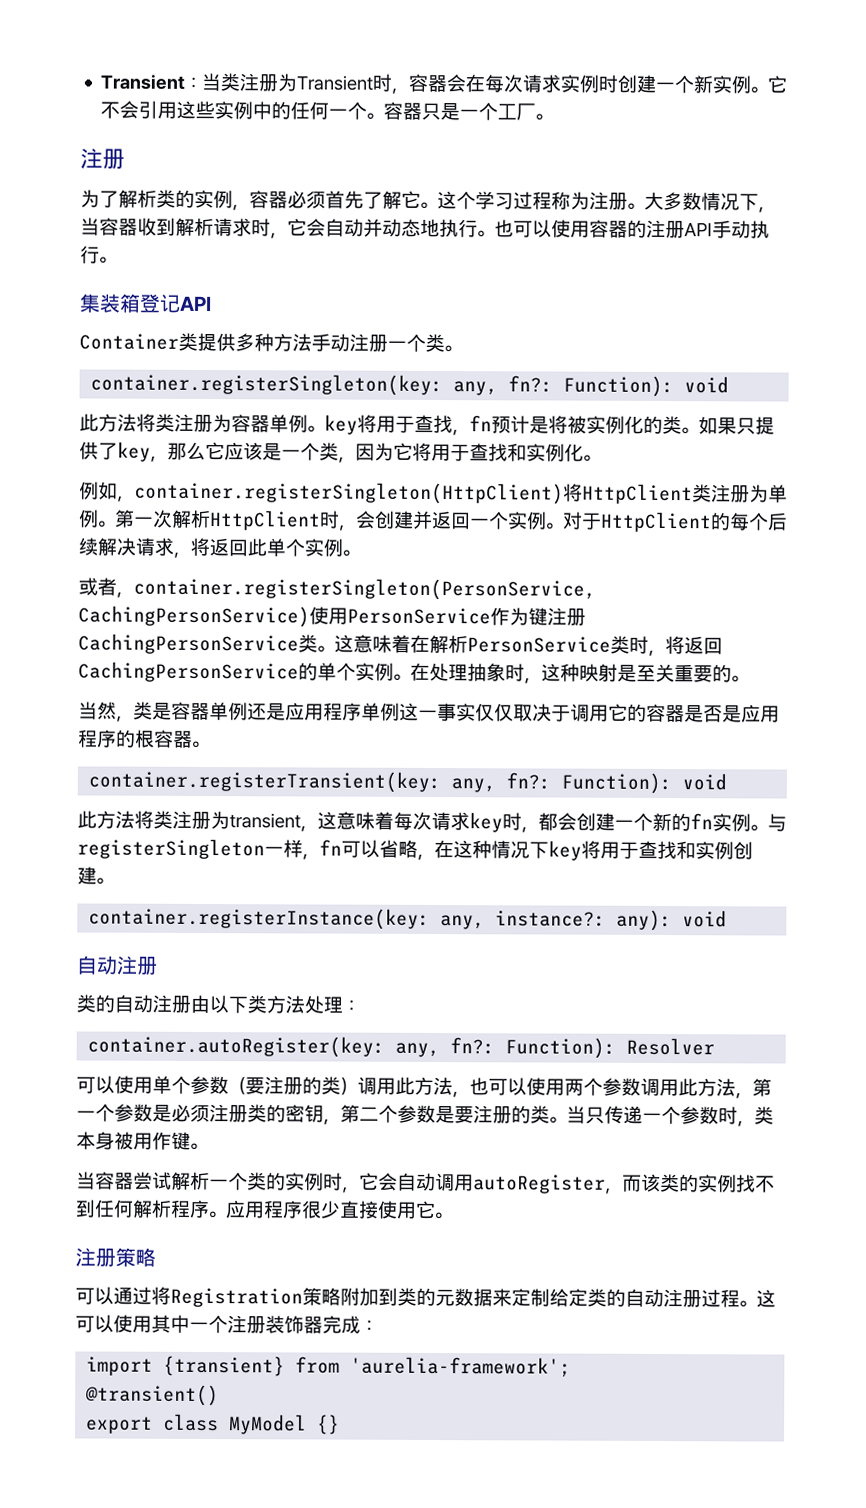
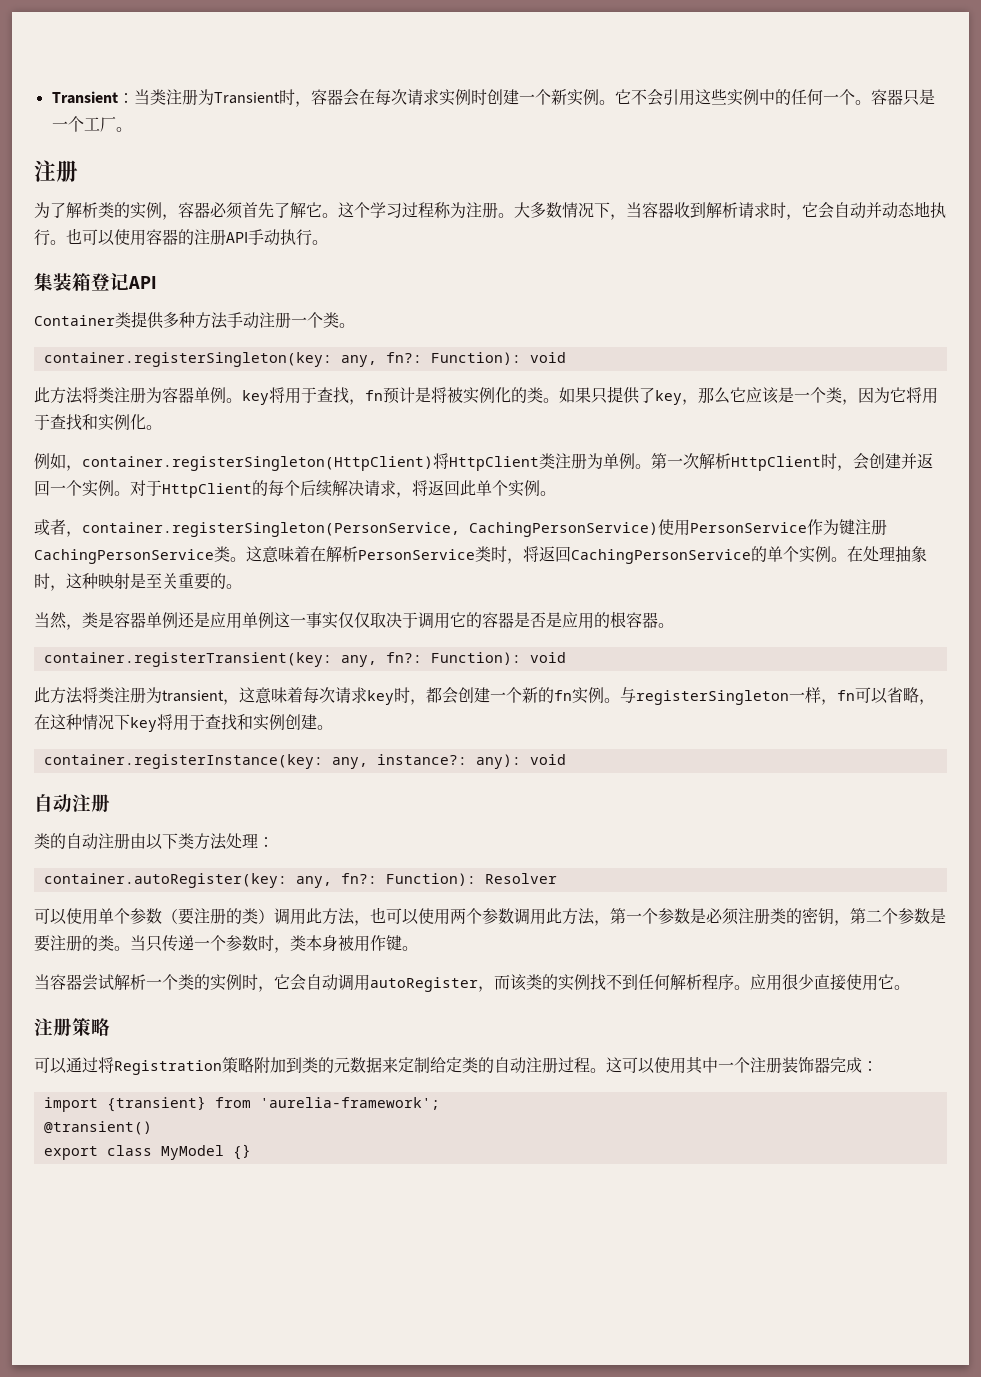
- 当然，类是容器单例还是应用程序单例这一事实仅仅取决于调用它的容器是否是应用程序的根容器。
+ 当然，类是容器单例还是应用单例这一事实仅仅取决于调用它的容器是否是应用的根容器。
- 应用程序很少直接使用它。
+ 应用很少直接使用它。

